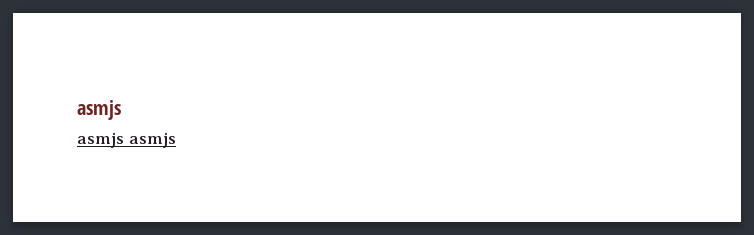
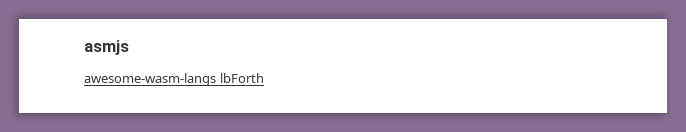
- asmjs asmjs
+ awesome-wasm-langs lbForth

